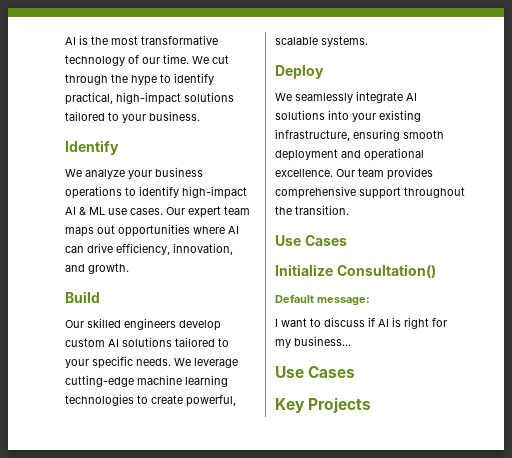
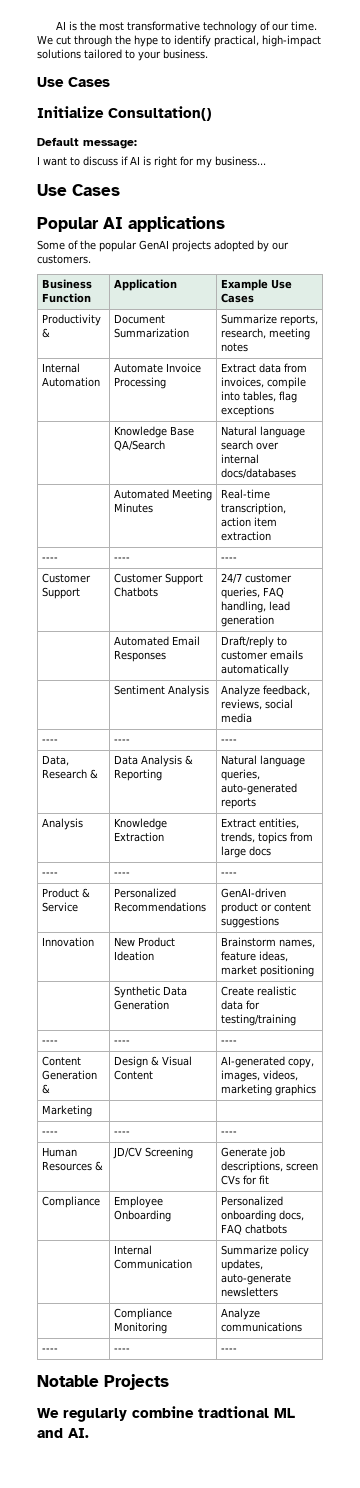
- Identify
- We analyze your business operations to identify high-impact AI & ML use cases. Our expert team maps out opportunities where AI can drive efficiency, innovation, and growth.
- Build
- Our skilled engineers develop custom AI solutions tailored to your specific needs. We leverage cutting-edge machine learning technologies to create powerful, scalable systems.
- Deploy
- We seamlessly integrate AI solutions into your existing infrastructure, ensuring smooth deployment and operational excellence. Our team provides comprehensive support throughout the transition.
- Key Projects
+ Popular AI applications
+ Some of the popular GenAI projects adopted by our customers.
+ Business Function | Application | Example Use Cases
+ Productivity & | Document Summarization | Summarize reports, research, meeting notes
+ Internal Automation | Automate Invoice Processing | Extract data from invoices, compile into tables, flag exceptions
+ | Knowledge Base QA/Search | Natural language search over internal docs/databases
+ | Automated Meeting Minutes | Real-time transcription, action item extraction
+ ---- | ---- | ----
+ Customer Support | Customer Support Chatbots | 24/7 customer queries, FAQ handling, lead generation
+ | Automated Email Responses | Draft/reply to customer emails automatically
+ | Sentiment Analysis | Analyze feedback, reviews, social media
+ ---- | ---- | ----
+ Data, Research & | Data Analysis & Reporting | Natural language queries, auto-generated reports
+ Analysis | Knowledge Extraction | Extract entities, trends, topics from large docs
+ ---- | ---- | ----
+ Product & Service | Personalized Recommendations | GenAI-driven product or content suggestions
+ Innovation | New Product Ideation | Brainstorm names, feature ideas, market positioning
+ | Synthetic Data Generation | Create realistic data for testing/training
+ ---- | ---- | ----
+ Content Generation & | Design & Visual Content | AI-generated copy, images, videos, marketing graphics
+ Marketing | |
+ ---- | ---- | ----
+ Human Resources & | JD/CV Screening | Generate job descriptions, screen CVs for fit
+ Compliance | Employee Onboarding | Personalized onboarding docs, FAQ chatbots
+ | Internal Communication | Summarize policy updates, auto-generate newsletters
+ | Compliance Monitoring | Analyze communications
+ ---- | ---- | ----
+ Notable Projects
+ We regularly combine tradtional ML and AI.

